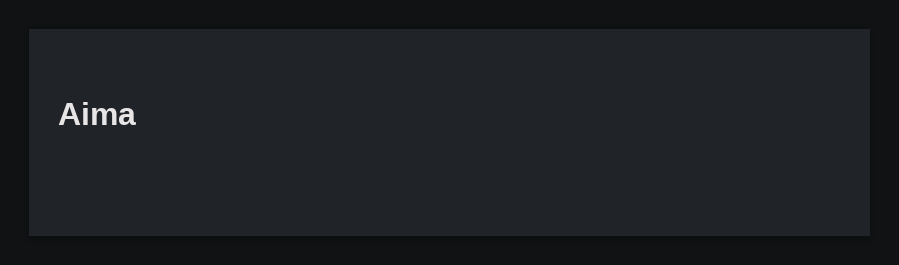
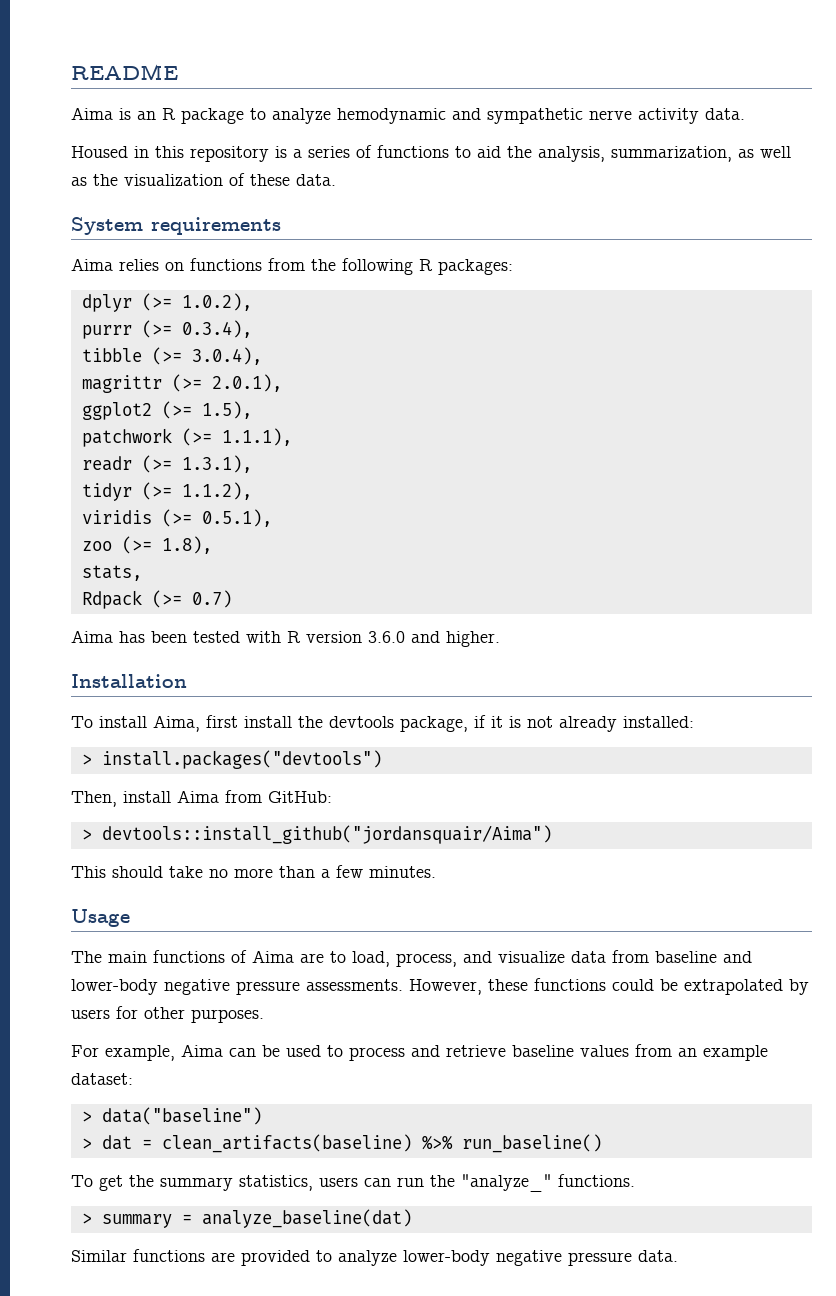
- Aima
+ README
+ Aima is an R package to analyze hemodynamic and sympathetic nerve activity data.
+ Housed in this repository is a series of functions to aid the analysis, summarization, as well as the visualization of these data.
+ System requirements
+ Aima relies on functions from the following R packages:
+ dplyr (>= 1.0.2),
+ purrr (>= 0.3.4),
+ tibble (>= 3.0.4),
+ magrittr (>= 2.0.1),
+ ggplot2 (>= 1.5),
+ patchwork (>= 1.1.1),
+ readr (>= 1.3.1),
+ tidyr (>= 1.1.2),
+ viridis (>= 0.5.1),
+ zoo (>= 1.8),
+ stats,
+ Rdpack (>= 0.7)
+ Aima has been tested with R version 3.6.0 and higher.
+ Installation
+ To install Aima, first install the devtools package, if it is not already installed:
+ > install.packages("devtools")
+ Then, install Aima from GitHub:
+ > devtools::install_github("jordansquair/Aima")
+ This should take no more than a few minutes.
+ Usage
+ The main functions of Aima are to load, process, and visualize data from baseline and lower-body negative pressure assessments. However, these functions could be extrapolated by users for other purposes.
+ For example, Aima can be used to process and retrieve baseline values from an example dataset:
+ > data("baseline")
+ > dat = clean_artifacts(baseline) %>% run_baseline()
+ To get the summary statistics, users can run the "analyze_" functions.
+ > summary = analyze_baseline(dat)
+ Similar functions are provided to analyze lower-body negative pressure data.

